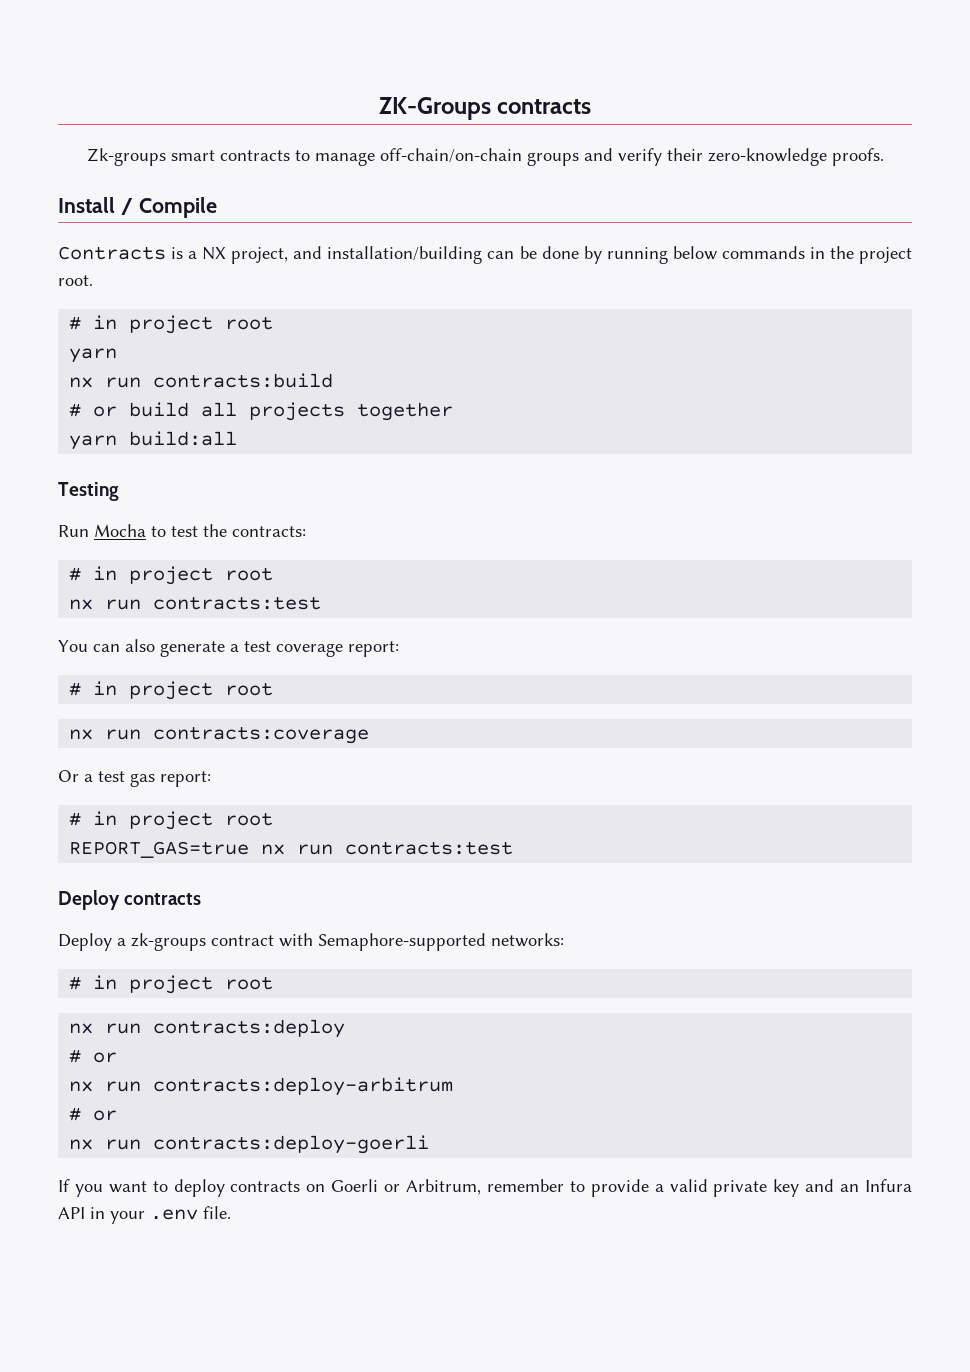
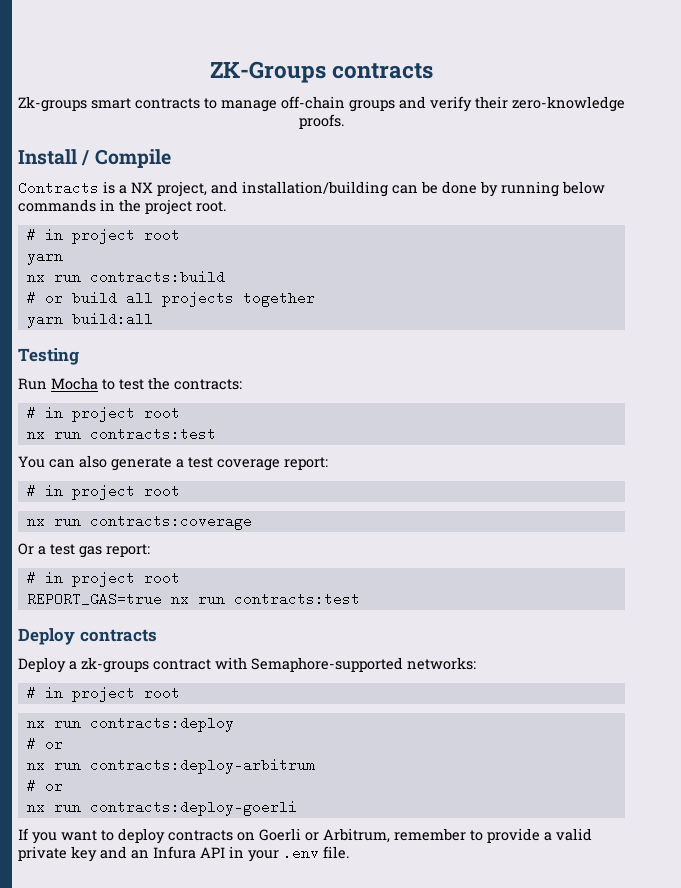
- Zk-groups smart contracts to manage off-chain/on-chain groups and verify their zero-knowledge proofs.
+ Zk-groups smart contracts to manage off-chain groups and verify their zero-knowledge proofs.

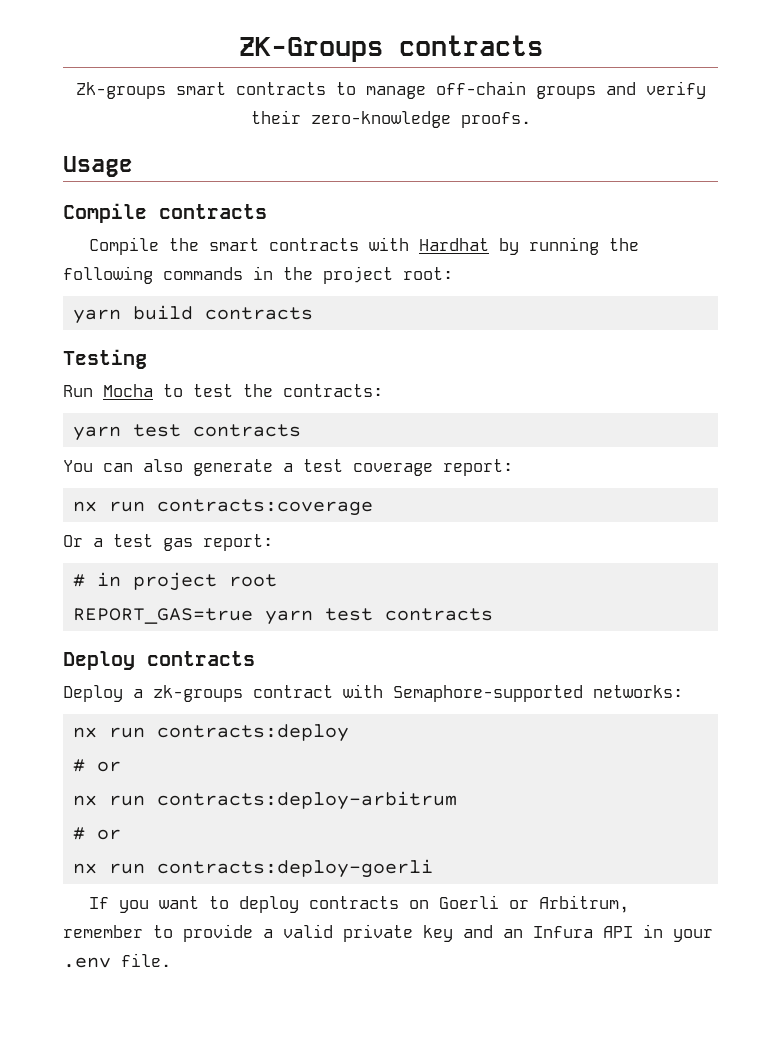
- Install / Compile
- Contracts is a NX project, and installation/building can be done by running below commands in the project root.
- # in project root
- yarn
- nx run contracts:build
- # or build all projects together
- yarn build:all
+ Usage
+ Compile contracts
+ Compile the smart contracts with Hardhat by running the following commands in the project root:
+ yarn build contracts
  Run Mocha to test the contracts:
- # in project root
- nx run contracts:test
+ yarn test contracts
  You can also generate a test coverage report:
- # in project root
- REPORT_GAS=true nx run contracts:test
+ REPORT_GAS=true yarn test contracts
  Deploy a zk-groups contract with Semaphore-supported networks:
- # in project root

